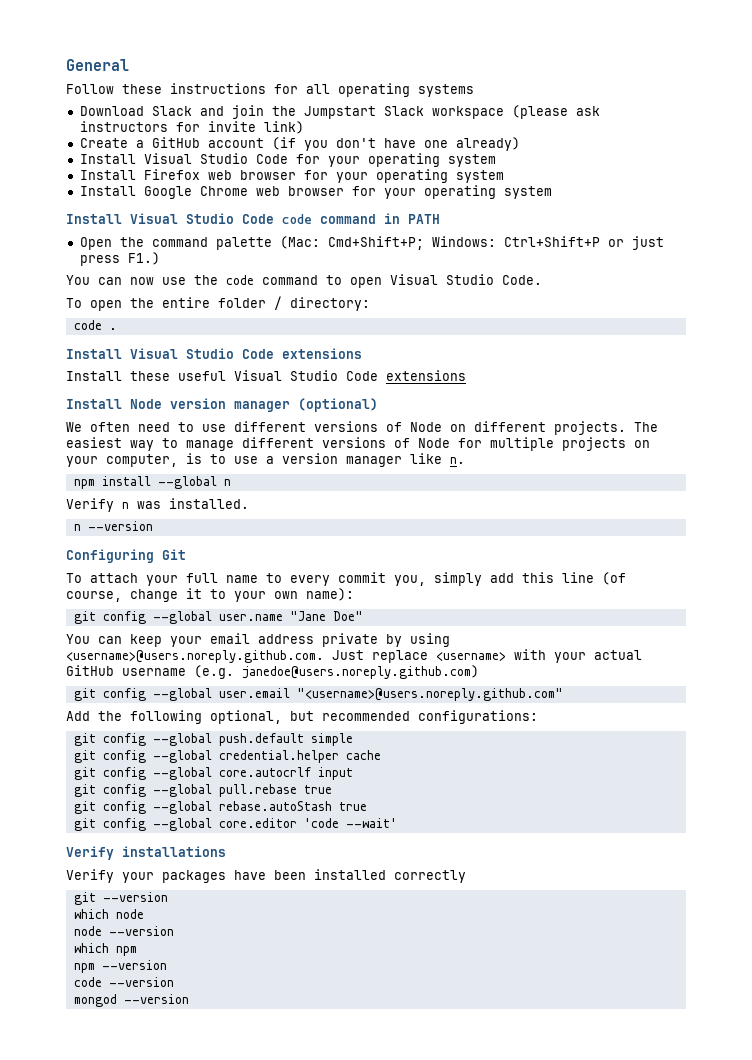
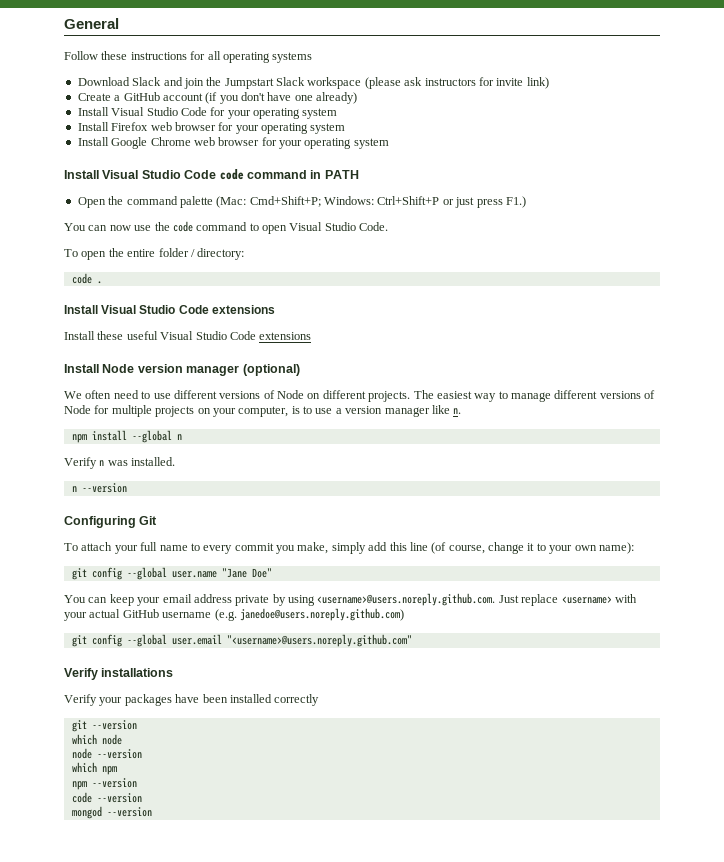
- To attach your full name to every commit you, simply add this line (of course, change it to your own name):
+ To attach your full name to every commit you make, simply add this line (of course, change it to your own name):
- Add the following optional, but recommended configurations:
- git config --global push.default simple
- git config --global credential.helper cache
- git config --global core.autocrlf input
- git config --global pull.rebase true
- git config --global rebase.autoStash true
- git config --global core.editor 'code --wait'

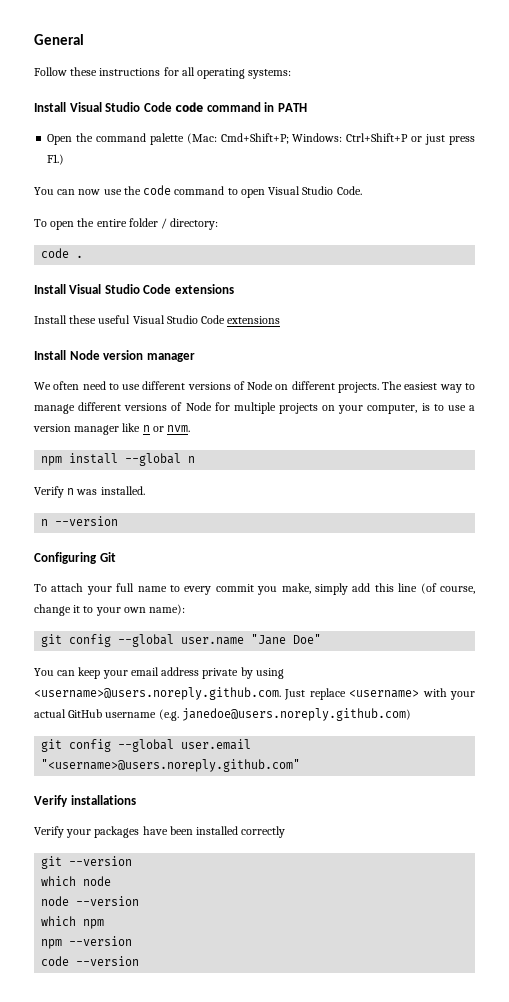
- Follow these instructions for all operating systems
- Download Slack and join the Jumpstart Slack workspace (please ask instructors for invite link)
- Create a GitHub account (if you don't have one already)
- Install Visual Studio Code for your operating system
- Install Firefox web browser for your operating system
- Install Google Chrome web browser for your operating system
+ Follow these instructions for all operating systems:
- Install Node version manager (optional)
+ Install Node version manager
- The easiest way to manage different versions of Node for multiple projects on your computer, is to use a version manager like n.
+ The easiest way to manage different versions of Node for multiple projects on your computer, is to use a version manager like n or nvm.
- mongod --version

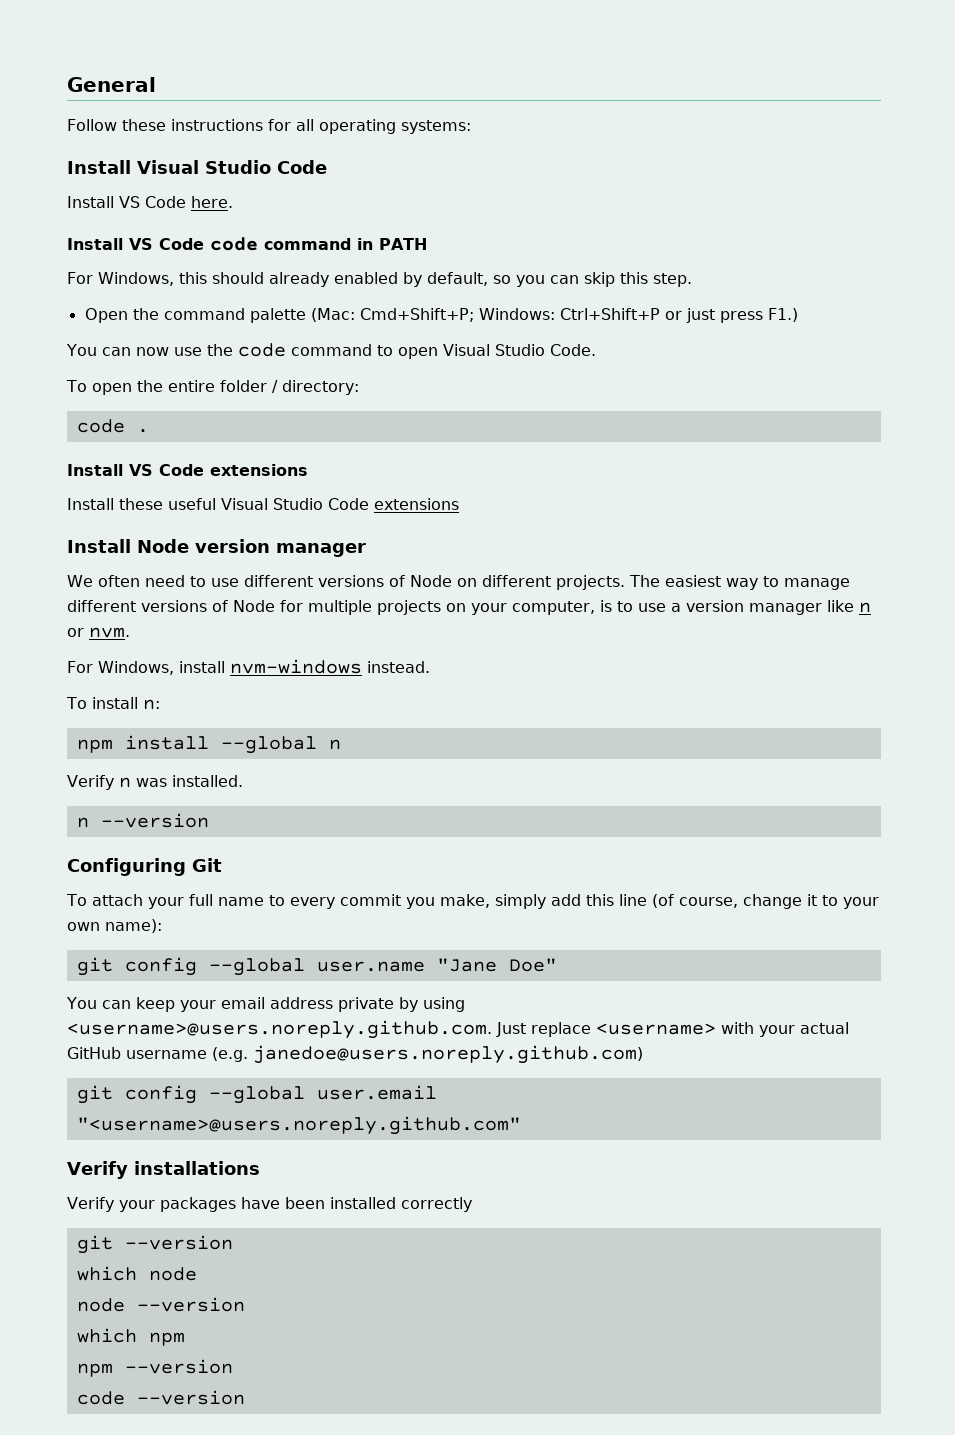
- Install Visual Studio Code code command in PATH
+ Install Visual Studio Code
+ Install VS Code here.
+ Install VS Code code command in PATH
+ For Windows, this should already enabled by default, so you can skip this step.
- Install Visual Studio Code extensions
+ Install VS Code extensions
+ For Windows, install nvm-windows instead.
+ To install n:

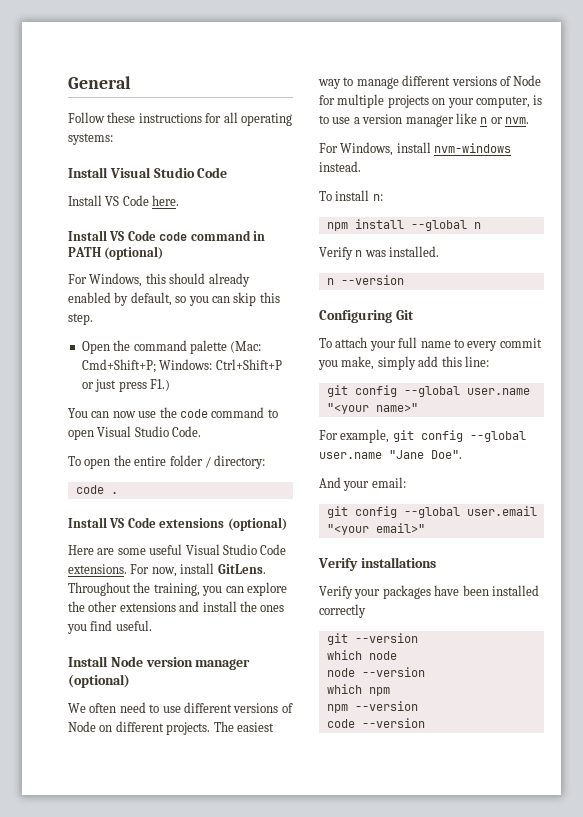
- Install VS Code code command in PATH
+ Install VS Code code command in PATH (optional)
- Install VS Code extensions
- Install these useful Visual Studio Code extensions
+ Install VS Code extensions (optional)
+ Here are some useful Visual Studio Code extensions. For now, install GitLens. Throughout the training, you can explore the other extensions and install the ones you find useful.
- Install Node version manager
+ Install Node version manager (optional)
- To attach your full name to every commit you make, simply add this line (of course, change it to your own name):
- git config --global user.name "Jane Doe"
- You can keep your email address private by using <username>@users.noreply.github.com. Just replace <username> with your actual GitHub username (e.g. janedoe@users.noreply.github.com)
+ To attach your full name to every commit you make, simply add this line:
+ git config --global user.name "<your name>"
+ For example, git config --global user.name "Jane Doe".
+ And your email:
- git config --global user.email "<username>@users.noreply.github.com"
+ git config --global user.email "<your email>"

